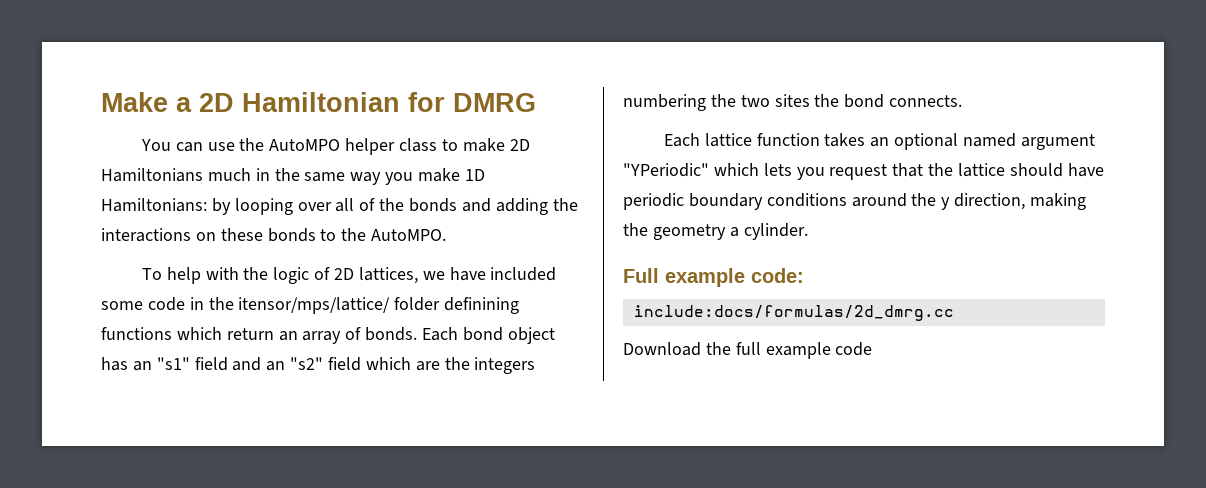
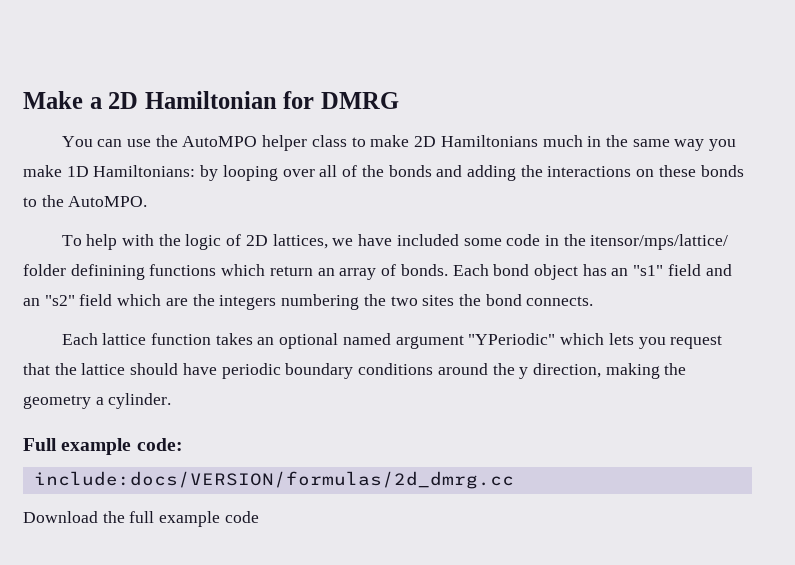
- include:docs/formulas/2d_dmrg.cc
+ include:docs/VERSION/formulas/2d_dmrg.cc

